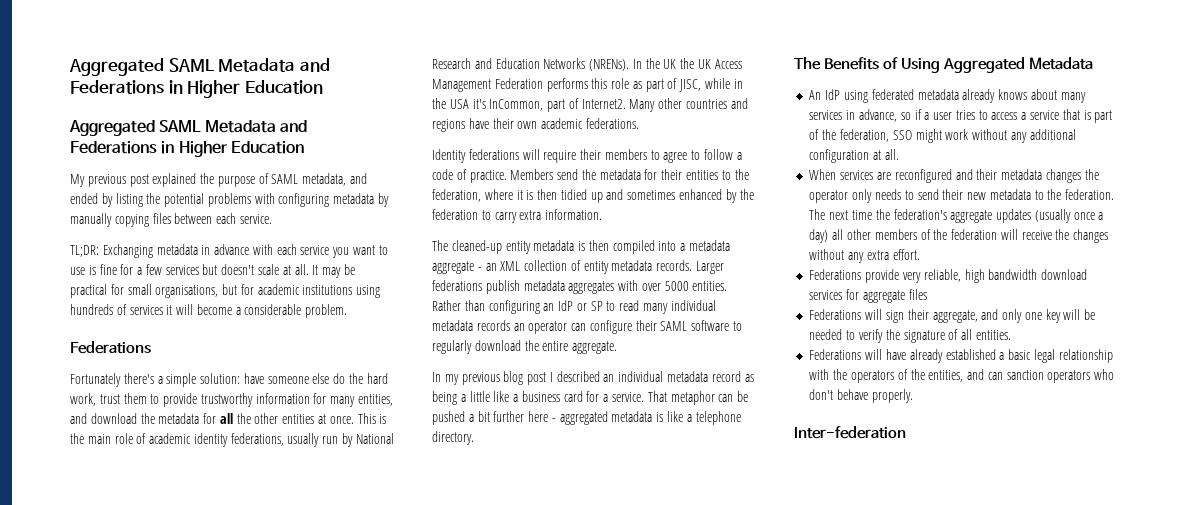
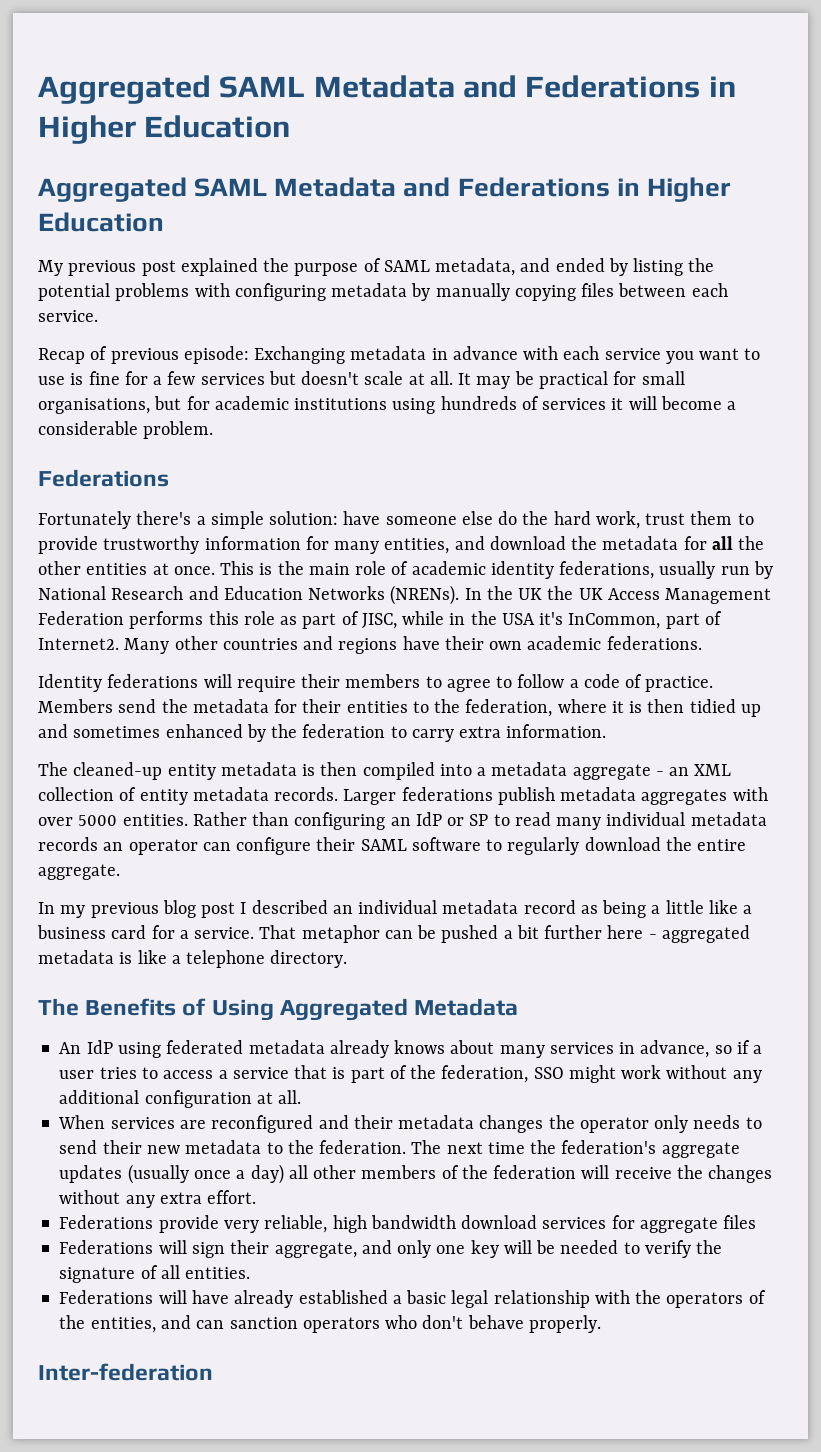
- TL;DR: Exchanging metadata in advance with each service you want to use is fine for a few services but doesn't scale at all.
+ Recap of previous episode: Exchanging metadata in advance with each service you want to use is fine for a few services but doesn't scale at all.

